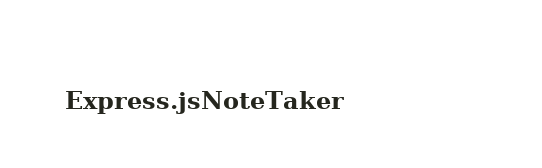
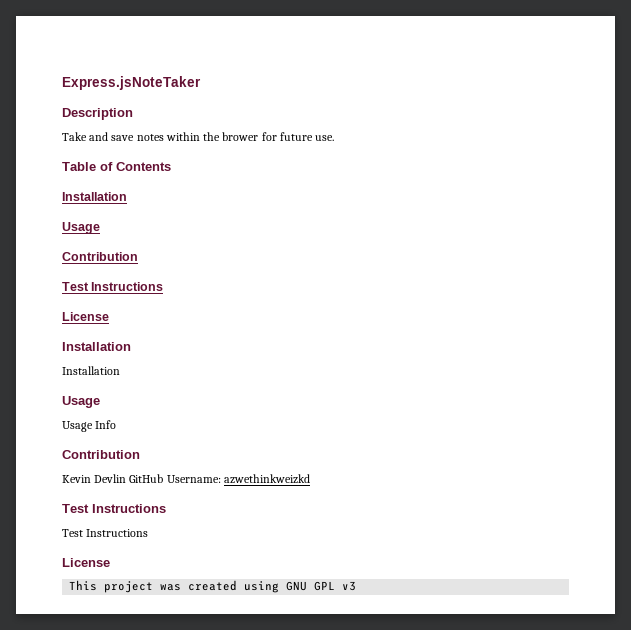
+ Description
+ Take and save notes within the brower for future use.
+ Table of Contents
+ Installation
+ Usage
+ Contribution
+ Test Instructions
+ License
+ Installation
+ Installation
+ Usage
+ Usage Info
+ Contribution
+ Kevin Devlin GitHub Username: azwethinkweizkd
+ Test Instructions
+ Test Instructions
+ License
+ This project was created using GNU GPL v3

